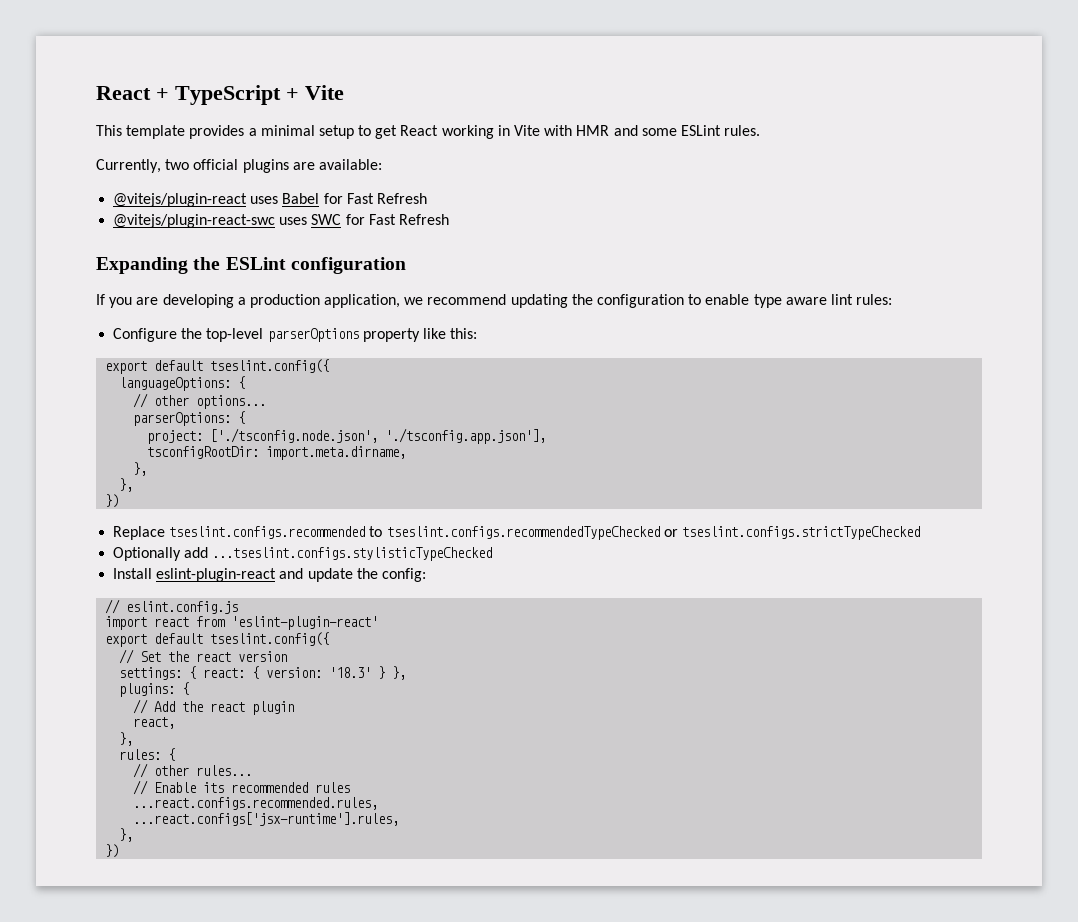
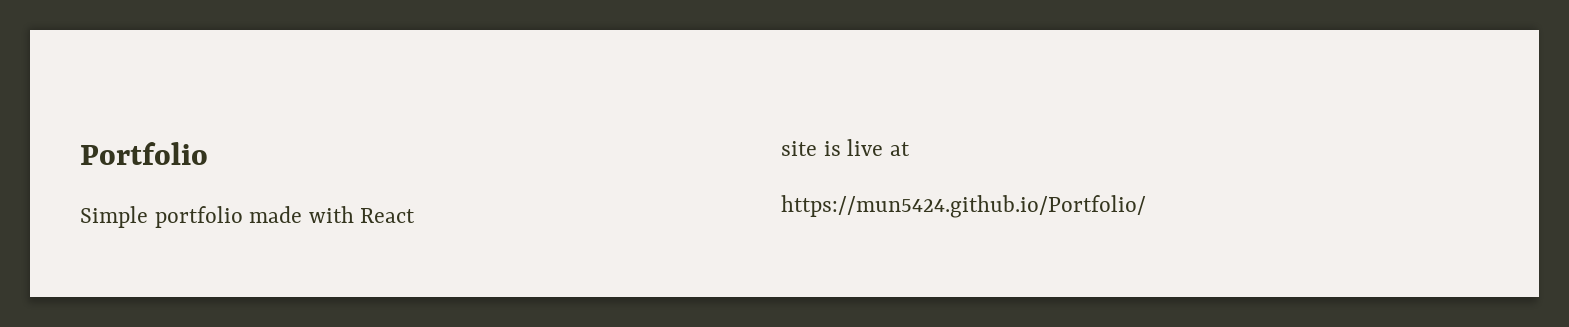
- React + TypeScript + Vite
- This template provides a minimal setup to get React working in Vite with HMR and some ESLint rules.
- Currently, two official plugins are available:
- @vitejs/plugin-react uses Babel for Fast Refresh
- @vitejs/plugin-react-swc uses SWC for Fast Refresh
- Expanding the ESLint configuration
- If you are developing a production application, we recommend updating the configuration to enable type aware lint rules:
- Configure the top-level parserOptions property like this:
- export default tseslint.config({
- languageOptions: {
- // other options...
- parserOptions: {
- project: ['./tsconfig.node.json', './tsconfig.app.json'],
- tsconfigRootDir: import.meta.dirname,
- },
- },
- })
- Replace tseslint.configs.recommended to tseslint.configs.recommendedTypeChecked or tseslint.configs.strictTypeChecked
- Optionally add ...tseslint.configs.stylisticTypeChecked
- Install eslint-plugin-react and update the config:
- // eslint.config.js
- import react from 'eslint-plugin-react'
- export default tseslint.config({
- // Set the react version
- settings: { react: { version: '18.3' } },
- plugins: {
- // Add the react plugin
- react,
- },
- rules: {
- // other rules...
- // Enable its recommended rules
- ...react.configs.recommended.rules,
- ...react.configs['jsx-runtime'].rules,
- },
- })
+ Portfolio
+ Simple portfolio made with React
+ site is live at
+ https://mun5424.github.io/Portfolio/

